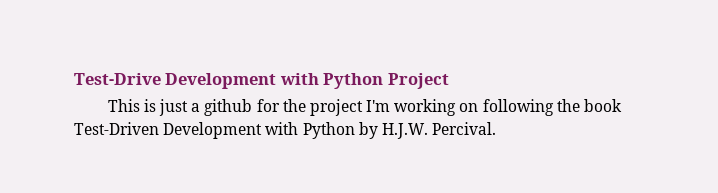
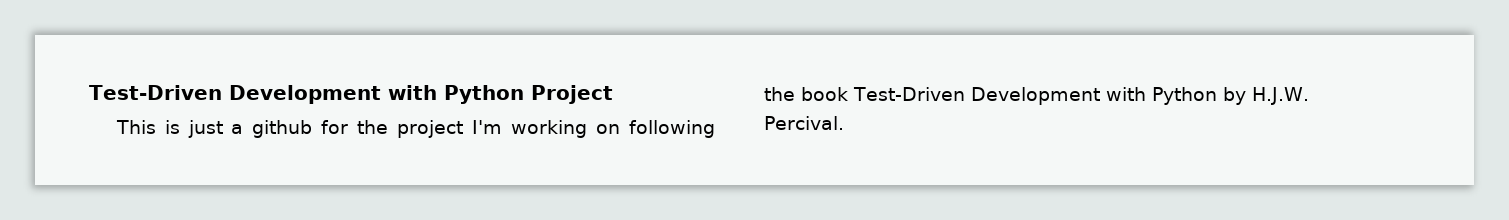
- Test-Drive Development with Python Project
+ Test-Driven Development with Python Project

